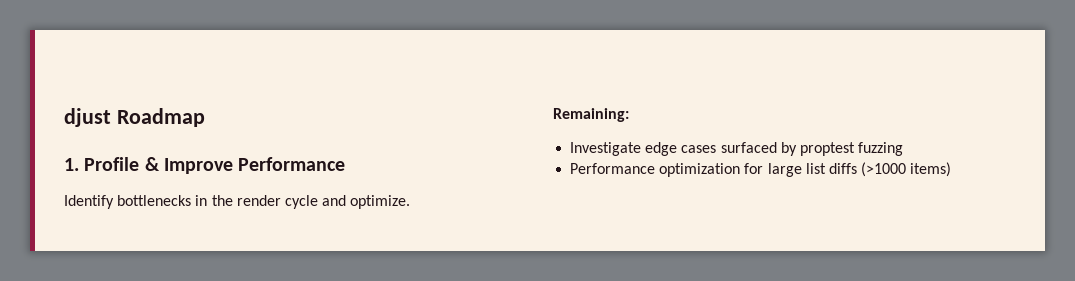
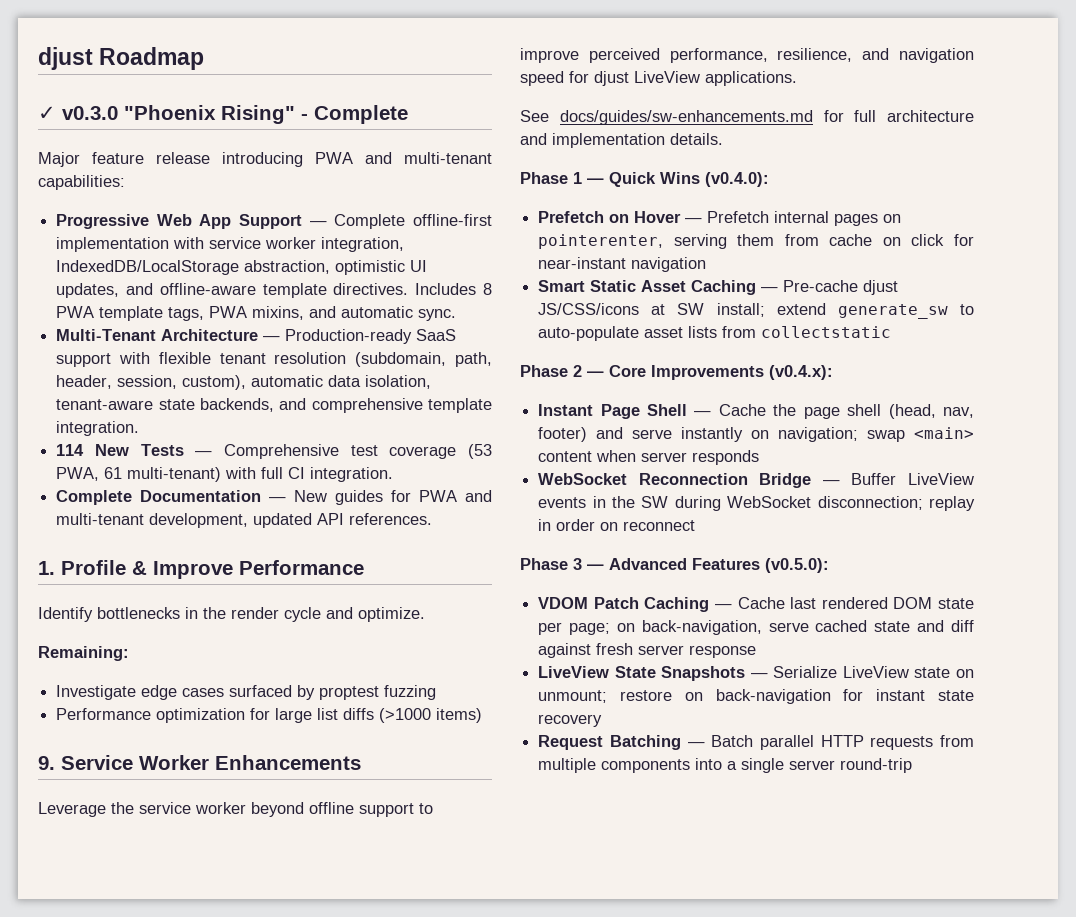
+ ✓ v0.3.0 "Phoenix Rising" - Complete
+ Major feature release introducing PWA and multi-tenant capabilities:
+ Progressive Web App Support — Complete offline-first implementation with service worker integration, IndexedDB/LocalStorage abstraction, optimistic UI updates, and offline-aware template directives. Includes 8 PWA template tags, PWA mixins, and automatic sync.
+ Multi-Tenant Architecture — Production-ready SaaS support with flexible tenant resolution (subdomain, path, header, session, custom), automatic data isolation, tenant-aware state backends, and comprehensive template integration.
+ 114 New Tests — Comprehensive test coverage (53 PWA, 61 multi-tenant) with full CI integration.
+ Complete Documentation — New guides for PWA and multi-tenant development, updated API references.
+ 9. Service Worker Enhancements
+ Leverage the service worker beyond offline support to improve perceived performance, resilience, and navigation speed for djust LiveView applications.
+ See docs/guides/sw-enhancements.md for full architecture and implementation details.
+ Phase 1 — Quick Wins (v0.4.0):
+ Prefetch on Hover — Prefetch internal pages on pointerenter, serving them from cache on click for near-instant navigation
+ Smart Static Asset Caching — Pre-cache djust JS/CSS/icons at SW install; extend generate_sw to auto-populate asset lists from collectstatic
+ Phase 2 — Core Improvements (v0.4.x):
+ Instant Page Shell — Cache the page shell (head, nav, footer) and serve instantly on navigation; swap <main> content when server responds
+ WebSocket Reconnection Bridge — Buffer LiveView events in the SW during WebSocket disconnection; replay in order on reconnect
+ Phase 3 — Advanced Features (v0.5.0):
+ VDOM Patch Caching — Cache last rendered DOM state per page; on back-navigation, serve cached state and diff against fresh server response
+ LiveView State Snapshots — Serialize LiveView state on unmount; restore on back-navigation for instant state recovery
+ Request Batching — Batch parallel HTTP requests from multiple components into a single server round-trip

